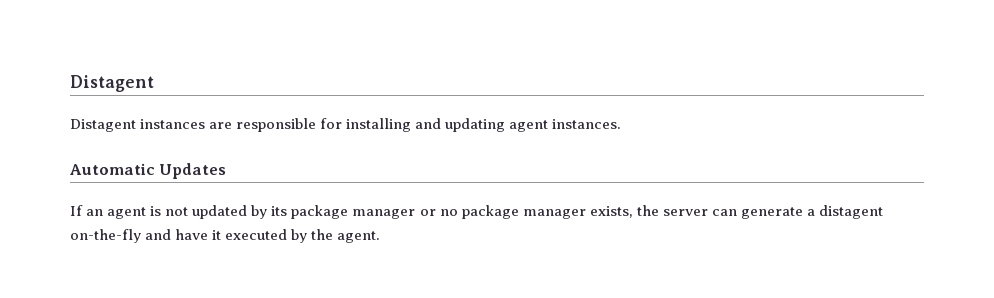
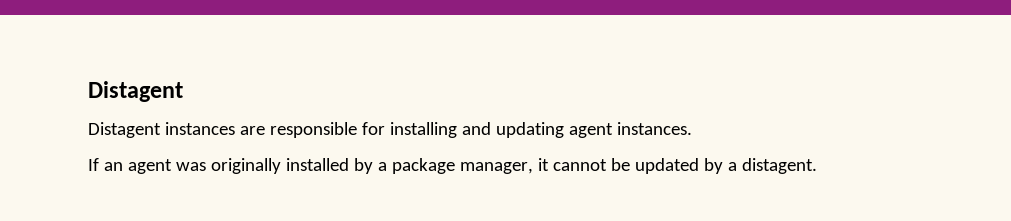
- Automatic Updates
- If an agent is not updated by its package manager or no package manager exists, the server can generate a distagent on-the-fly and have it executed by the agent.
+ If an agent was originally installed by a package manager, it cannot be updated by a distagent.

